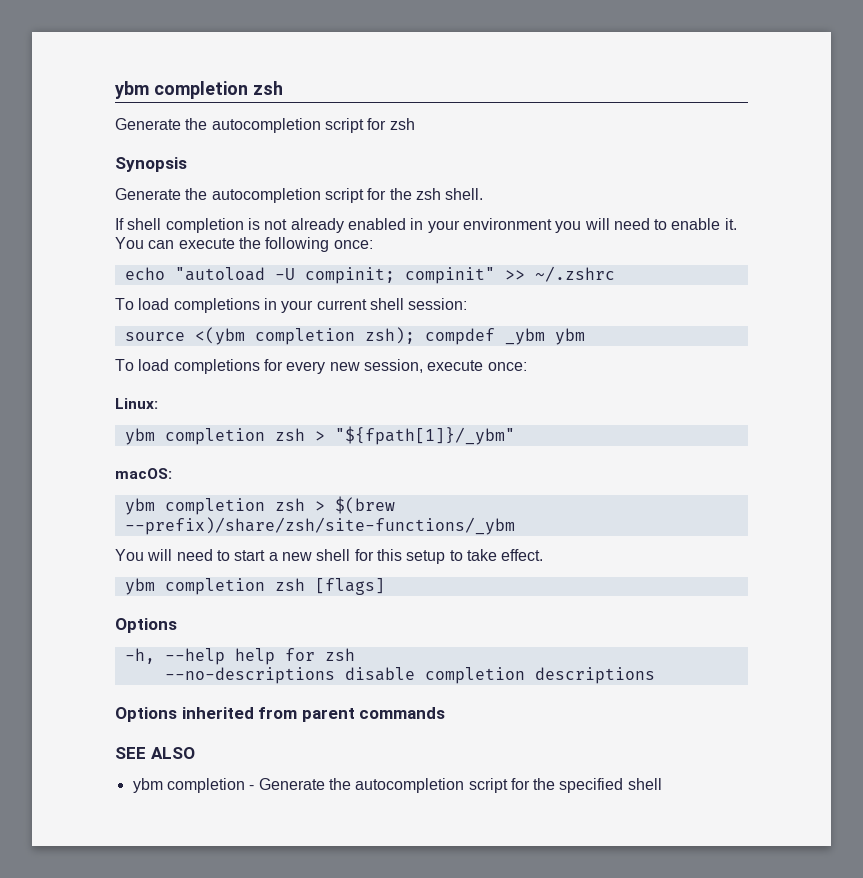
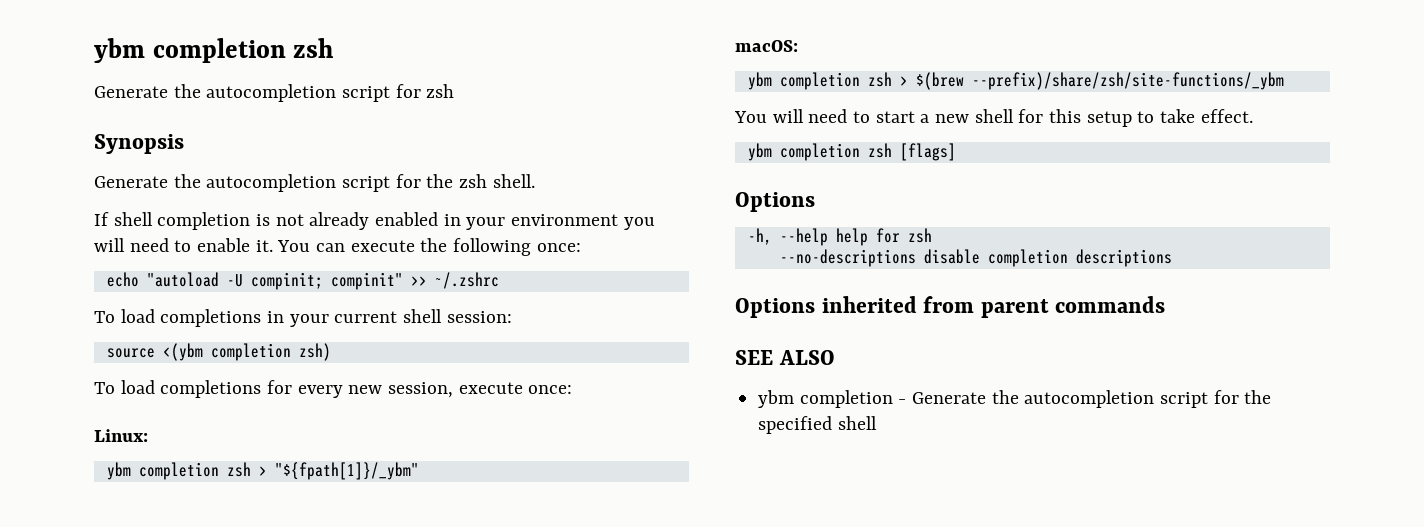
- source <(ybm completion zsh); compdef _ybm ybm
+ source <(ybm completion zsh)

